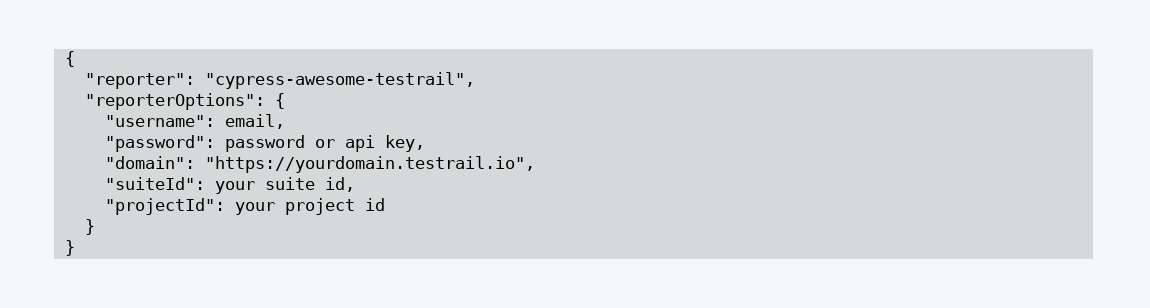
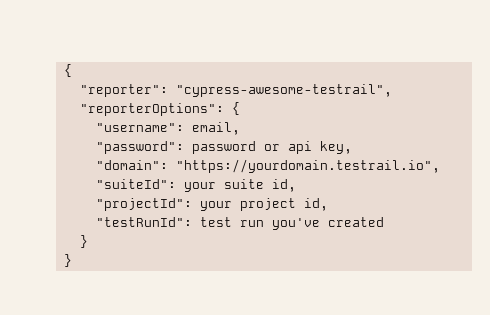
- "projectId": your project id
+ "projectId": your project id,
+ "testRunId": test run you've created

